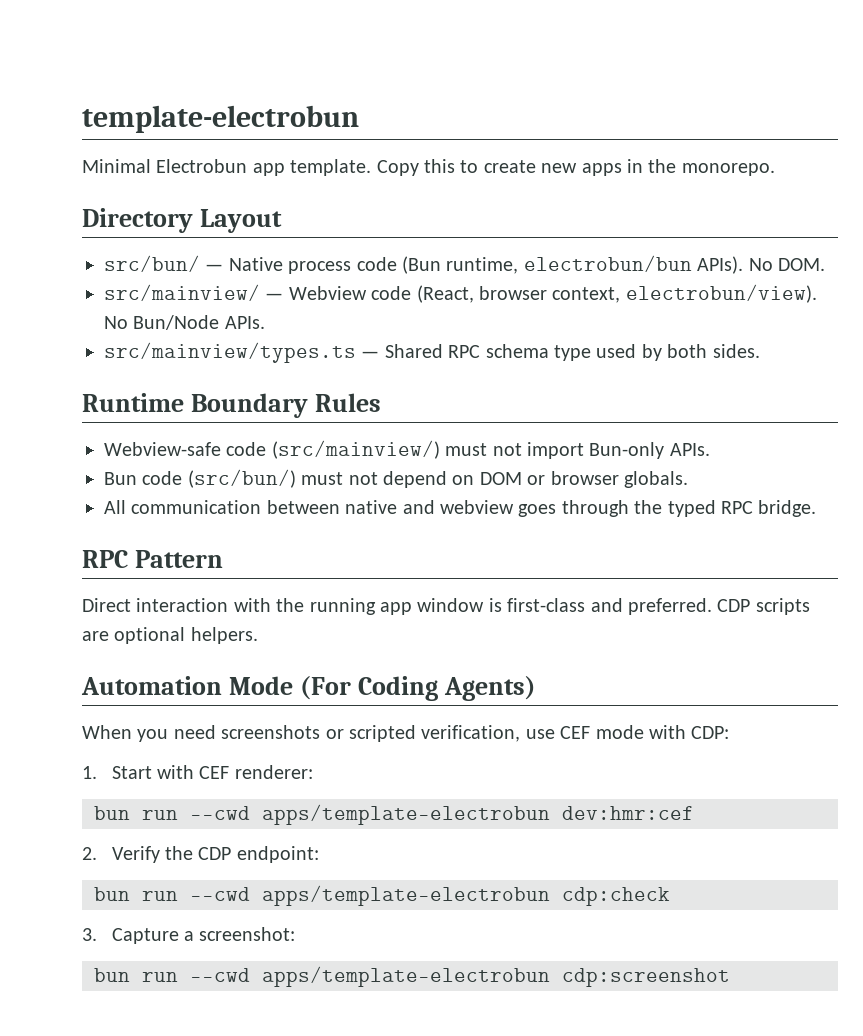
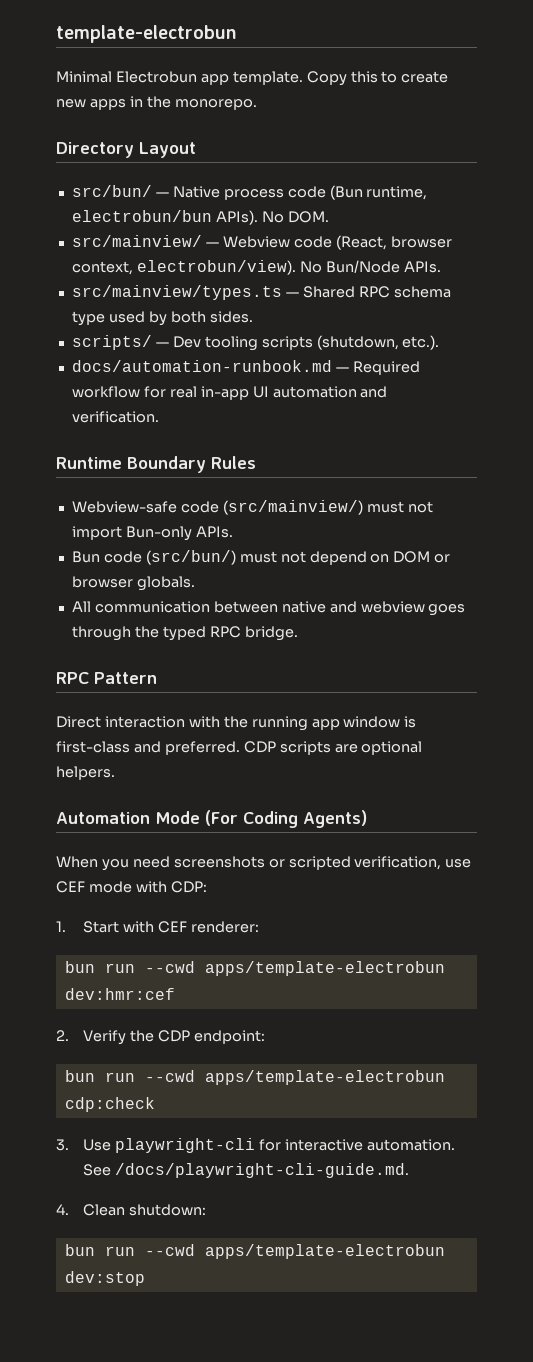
+ scripts/ — Dev tooling scripts (shutdown, etc.).
+ docs/automation-runbook.md — Required workflow for real in-app UI automation and verification.
- 3. Capture a screenshot:
- bun run --cwd apps/template-electrobun cdp:screenshot
+ 3. Use playwright-cli for interactive automation. See /docs/playwright-cli-guide.md.
+ 4. Clean shutdown:
+ bun run --cwd apps/template-electrobun dev:stop

